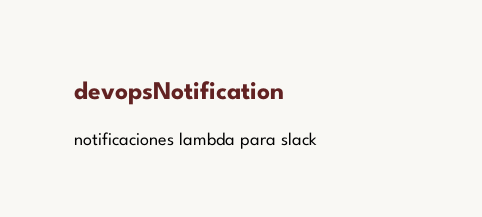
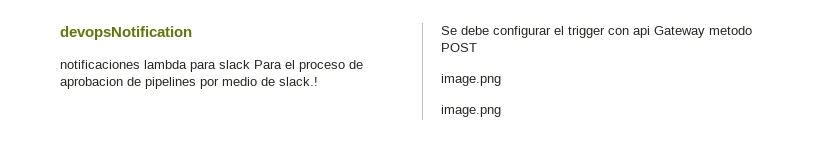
- notificaciones lambda para slack
+ notificaciones lambda para slack Para el proceso de aprobacion de pipelines por medio de slack.!
+ Se debe configurar el trigger con api Gateway metodo POST
+ image.png
+ image.png

